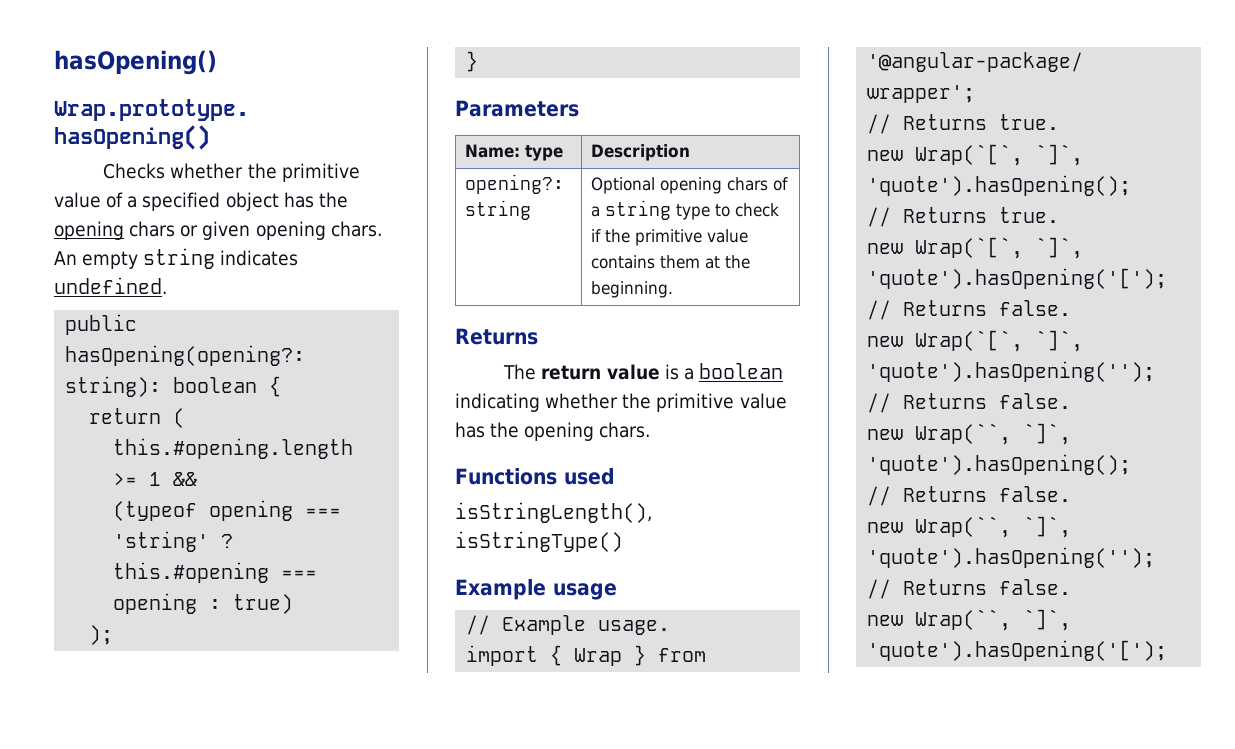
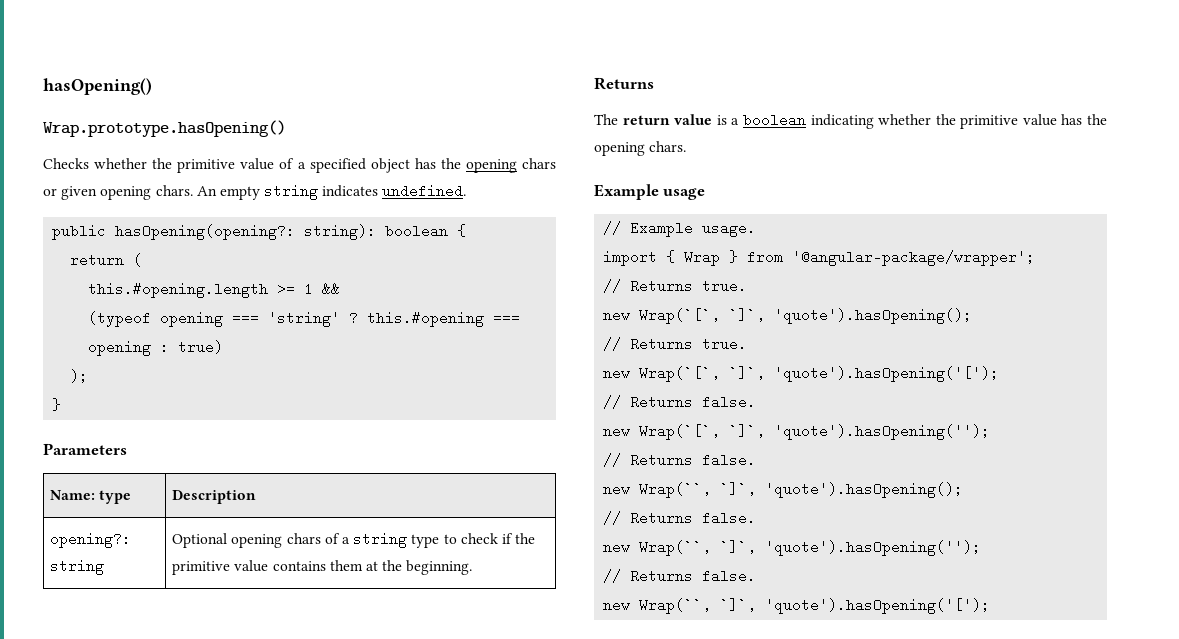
- Functions used
- isStringLength(), isStringType()

